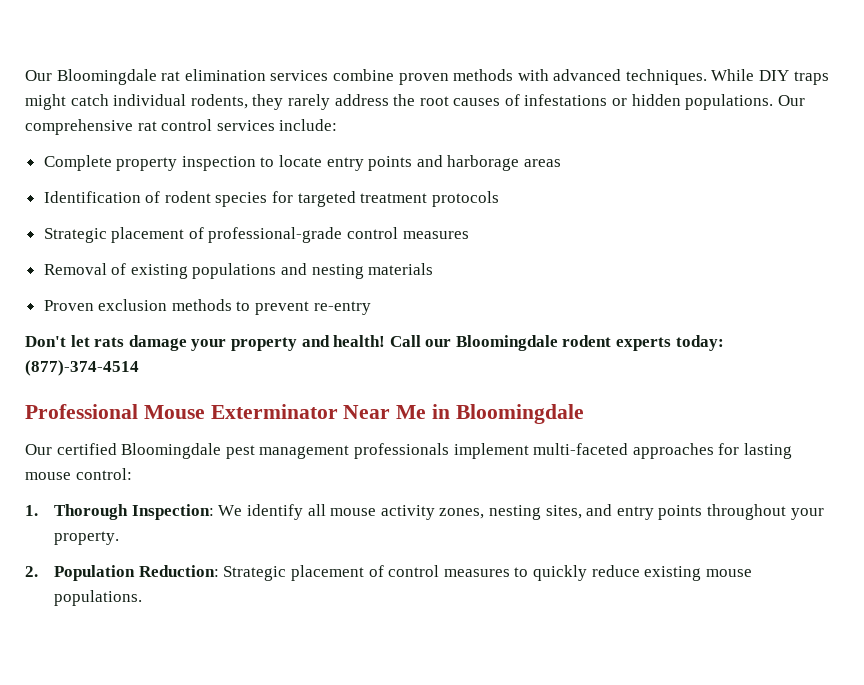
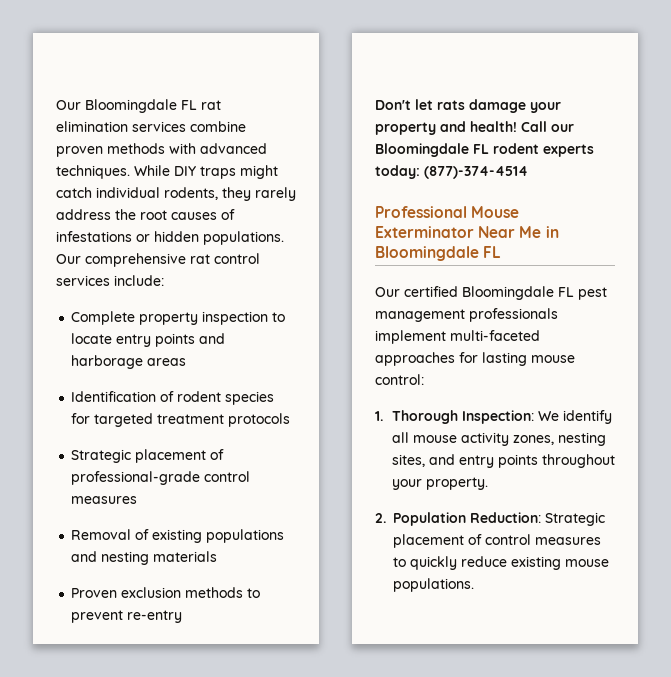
- Our Bloomingdale rat elimination services combine proven methods with advanced techniques.
+ Our Bloomingdale FL rat elimination services combine proven methods with advanced techniques.
- Call our Bloomingdale rodent experts today: (877)-374-4514
+ Call our Bloomingdale FL rodent experts today: (877)-374-4514
- Professional Mouse Exterminator Near Me in Bloomingdale
+ Professional Mouse Exterminator Near Me in Bloomingdale FL
- Our certified Bloomingdale pest management professionals implement multi-faceted approaches for lasting mouse control:
+ Our certified Bloomingdale FL pest management professionals implement multi-faceted approaches for lasting mouse control:

